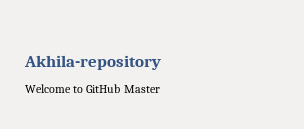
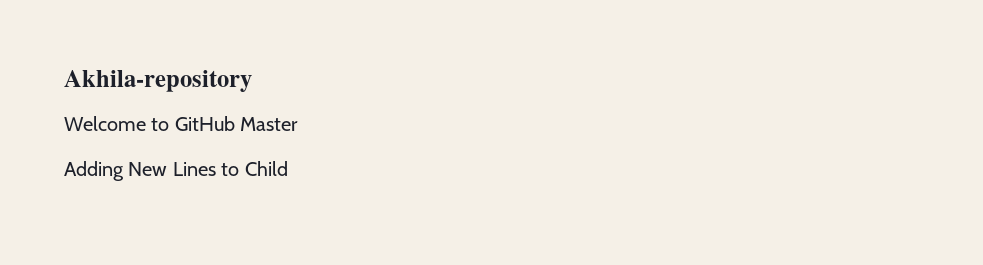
+ Adding New Lines to Child

